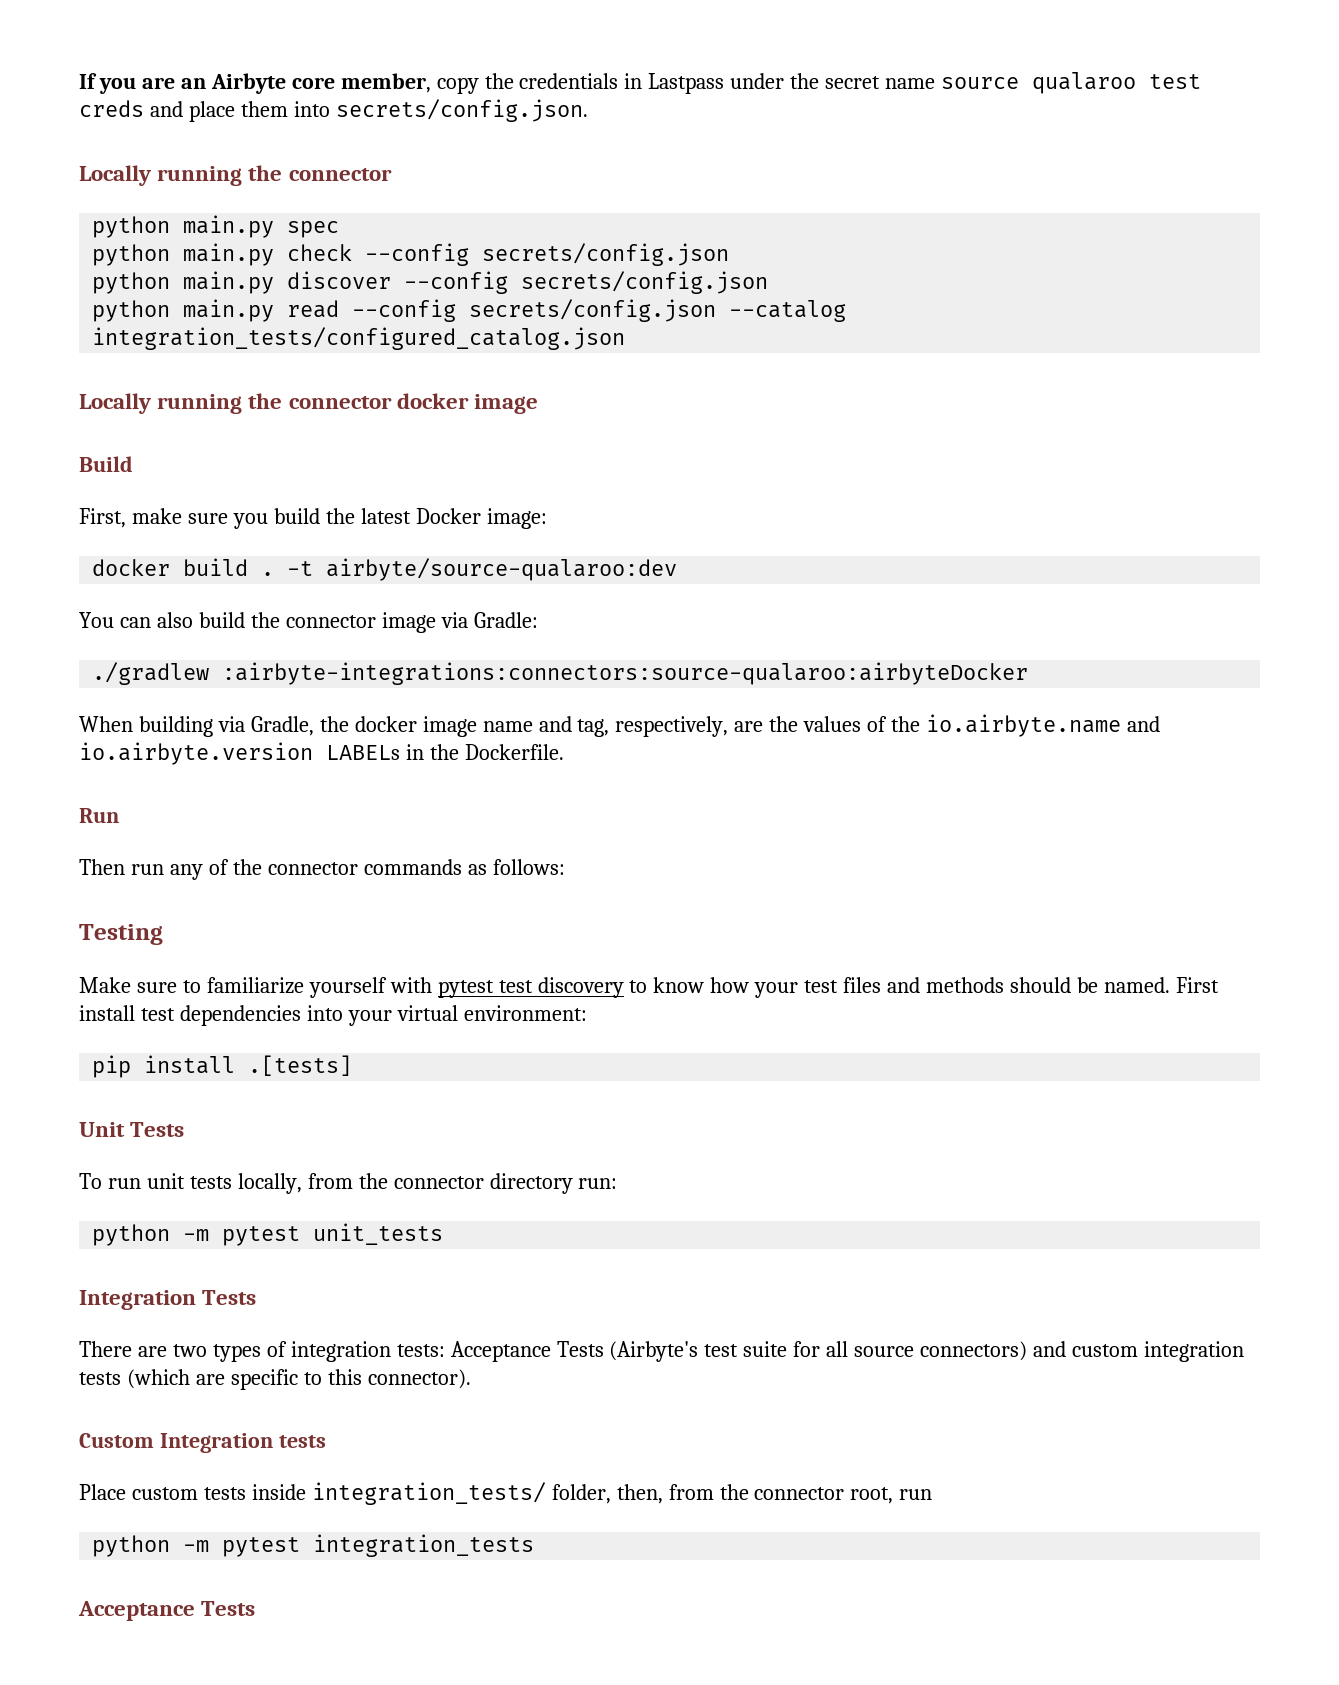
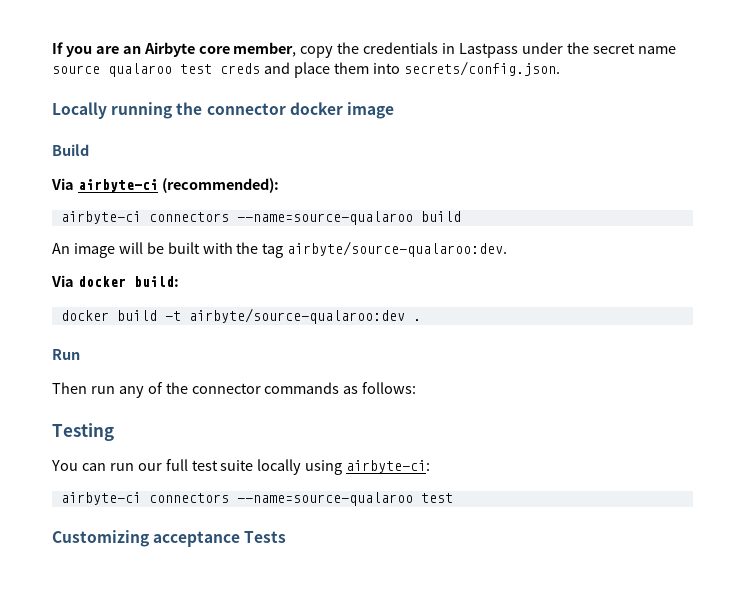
  If you are an Airbyte core member, copy the credentials in Lastpass under the secret name source qualaroo test creds and place them into secrets/config.json.
- Locally running the connector
- python main.py spec
- python main.py check --config secrets/config.json
- python main.py discover --config secrets/config.json
- python main.py read --config secrets/config.json --catalog integration_tests/configured_catalog.json
  Locally running the connector docker image
  Build
- First, make sure you build the latest Docker image:
+ Via airbyte-ci (recommended):
+ airbyte-ci connectors --name=source-qualaroo build
+ An image will be built with the tag airbyte/source-qualaroo:dev.
+ Via docker build:
- docker build . -t airbyte/source-qualaroo:dev
- You can also build the connector image via Gradle:
- ./gradlew :airbyte-integrations:connectors:source-qualaroo:airbyteDocker
- When building via Gradle, the docker image name and tag, respectively, are the values of the io.airbyte.name and io.airbyte.version LABELs in the Dockerfile.
+ docker build -t airbyte/source-qualaroo:dev .
- Make sure to familiarize yourself with pytest test discovery to know how your test files and methods should be named. First install test dependencies into your virtual environment:
- pip install .[tests]
- Unit Tests
- To run unit tests locally, from the connector directory run:
- python -m pytest unit_tests
- Integration Tests
- There are two types of integration tests: Acceptance Tests (Airbyte's test suite for all source connectors) and custom integration tests (which are specific to this connector).
- Custom Integration tests
- Place custom tests inside integration_tests/ folder, then, from the connector root, run
- python -m pytest integration_tests
- Acceptance Tests
+ You can run our full test suite locally using airbyte-ci:
+ airbyte-ci connectors --name=source-qualaroo test
+ Customizing acceptance Tests

